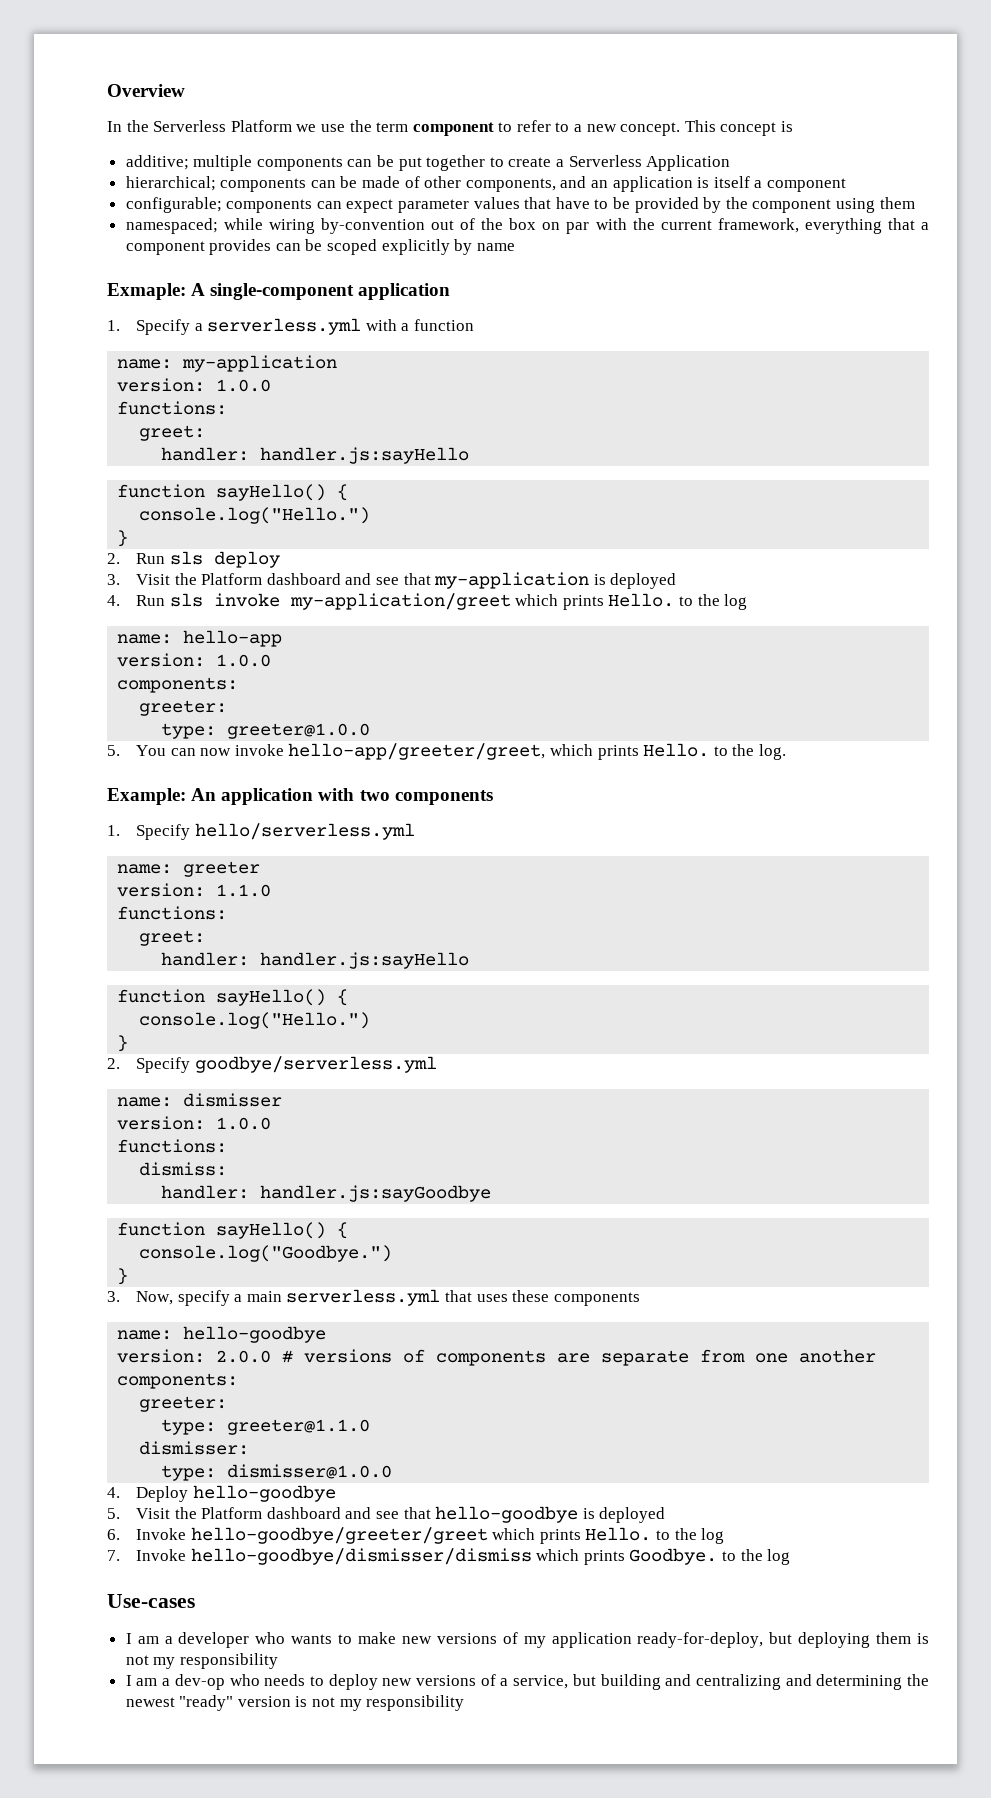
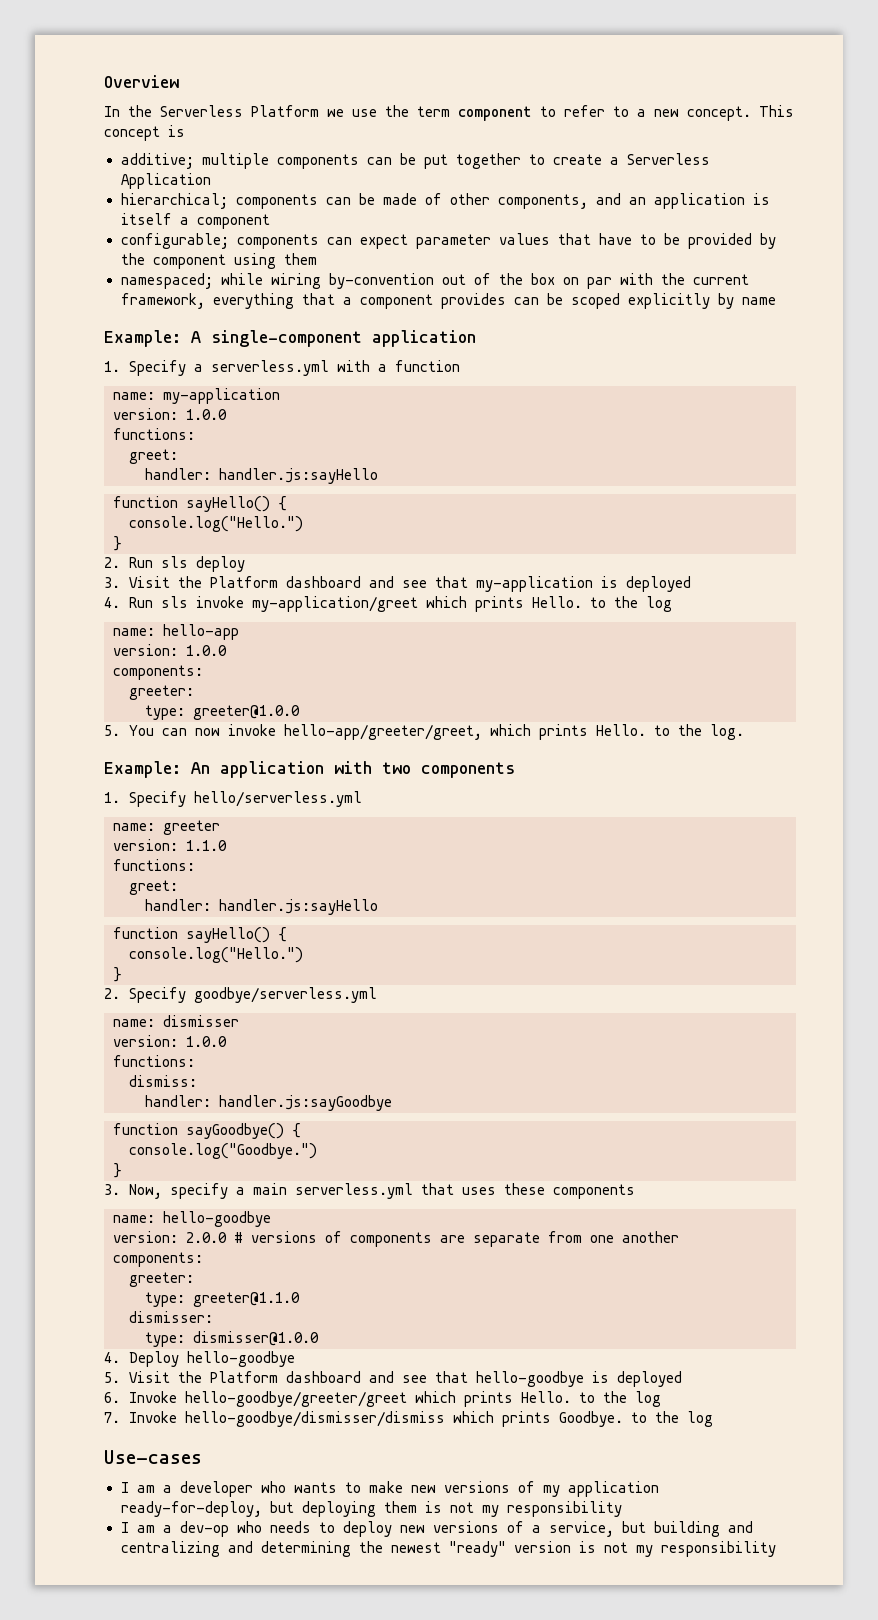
- Exmaple: A single-component application
+ Example: A single-component application
  handler: handler.js:sayGoodbye
- function sayHello() {
+ function sayGoodbye() {

